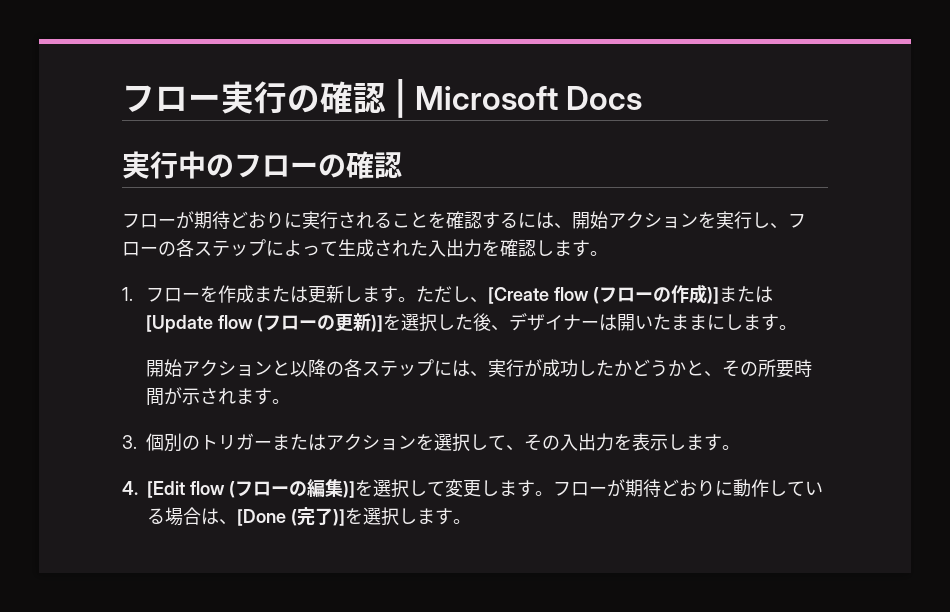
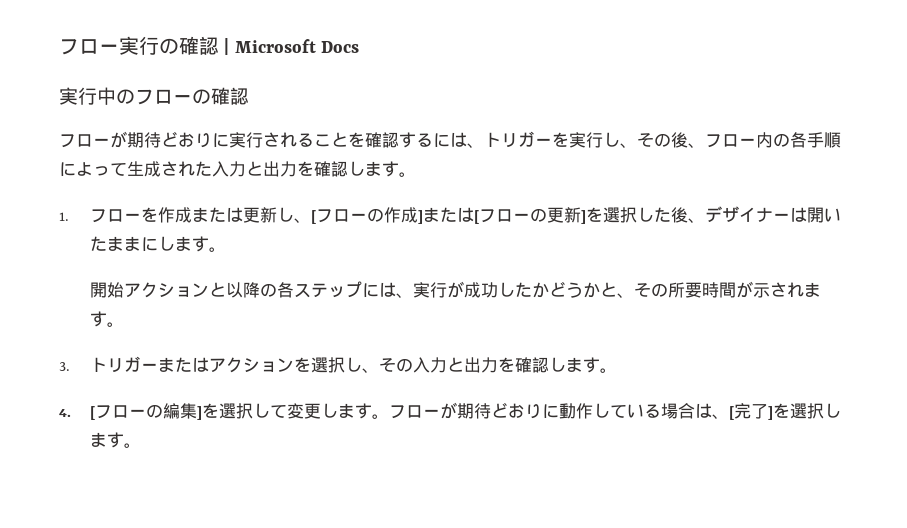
- フローが期待どおりに実行されることを確認するには、開始アクションを実行し、フローの各ステップによって生成された入出力を確認します。
+ フローが期待どおりに実行されることを確認するには、トリガーを実行し、その後、フロー内の各手順によって生成された入力と出力を確認します。
- 1.フローを作成または更新します。ただし、[Create flow (フローの作成)]または[Update flow (フローの更新)]を選択した後、デザイナーは開いたままにします。
+ 1.フローを作成または更新し、[フローの作成]または[フローの更新]を選択した後、デザイナーは開いたままにします。
- 3.個別のトリガーまたはアクションを選択して、その入出力を表示します。
+ 3.トリガーまたはアクションを選択し、その入力と出力を確認します。
- 4. [Edit flow (フローの編集)]を選択して変更します。
+ 4. [フローの編集]を選択して変更します。
- フローが期待どおりに動作している場合は、[Done (完了)]を選択します。
+ フローが期待どおりに動作している場合は、[完了]を選択します。

